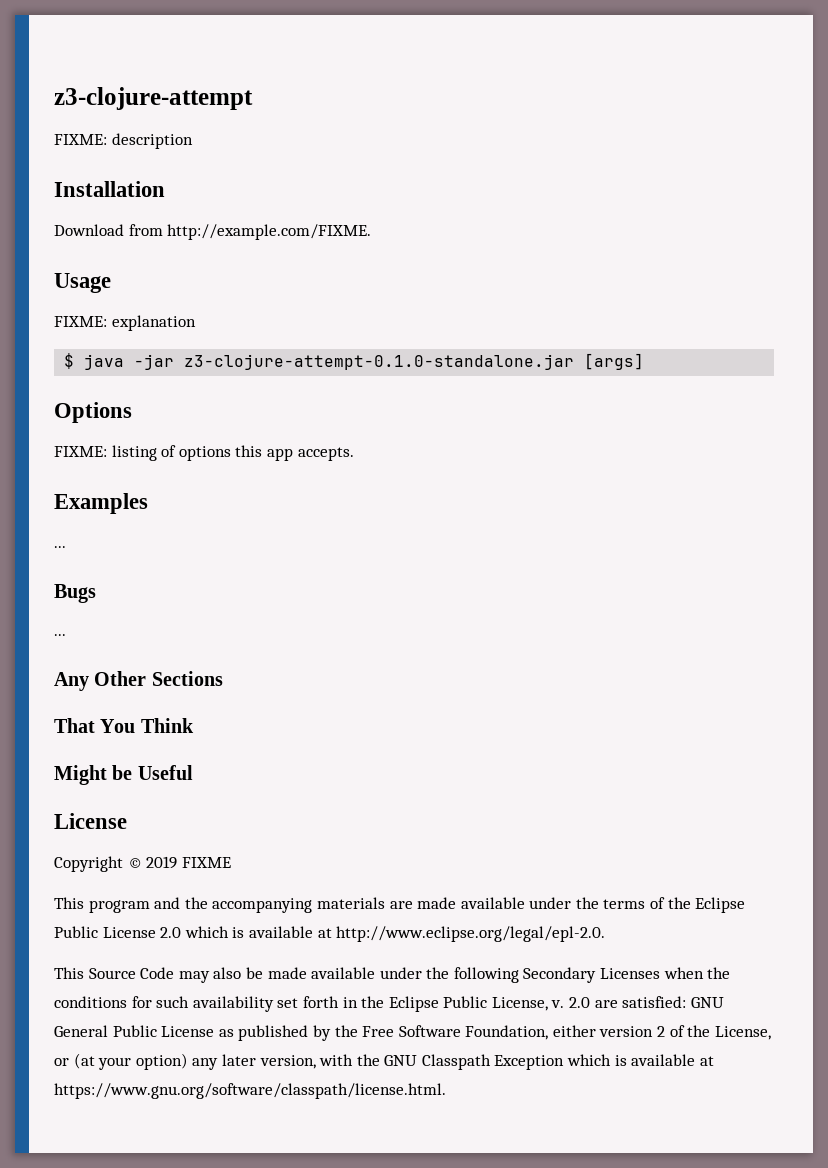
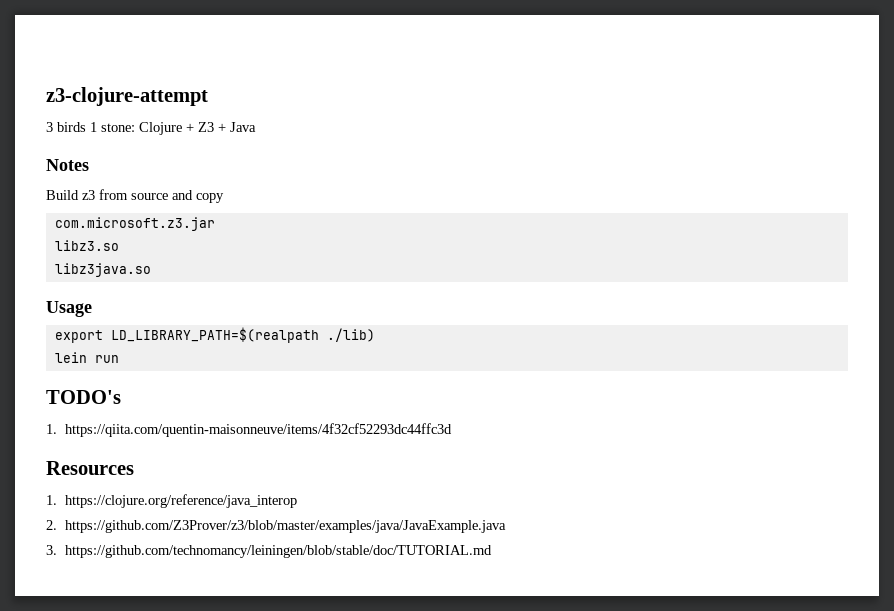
- FIXME: description
- Installation
- Download from http://example.com/FIXME.
+ 3 birds 1 stone: Clojure + Z3 + Java
+ Notes
+ Build z3 from source and copy
+ com.microsoft.z3.jar
+ libz3.so
+ libz3java.so
  Usage
- FIXME: explanation
- $ java -jar z3-clojure-attempt-0.1.0-standalone.jar [args]
- Options
- FIXME: listing of options this app accepts.
- Examples
- ...
- Bugs
- ...
- Any Other Sections
- That You Think
- Might be Useful
- License
- Copyright © 2019 FIXME
- This program and the accompanying materials are made available under the terms of the Eclipse Public License 2.0 which is available at http://www.eclipse.org/legal/epl-2.0.
- This Source Code may also be made available under the following Secondary Licenses when the conditions for such availability set forth in the Eclipse Public License, v. 2.0 are satisfied: GNU General Public License as published by the Free Software Foundation, either version 2 of the License, or (at your option) any later version, with the GNU Classpath Exception which is available at https://www.gnu.org/software/classpath/license.html.
+ export LD_LIBRARY_PATH=$(realpath ./lib)
+ lein run
+ TODO's
+ 1. https://qiita.com/quentin-maisonneuve/items/4f32cf52293dc44ffc3d
+ Resources
+ 1. https://clojure.org/reference/java_interop
+ 2. https://github.com/Z3Prover/z3/blob/master/examples/java/JavaExample.java
+ 3. https://github.com/technomancy/leiningen/blob/stable/doc/TUTORIAL.md

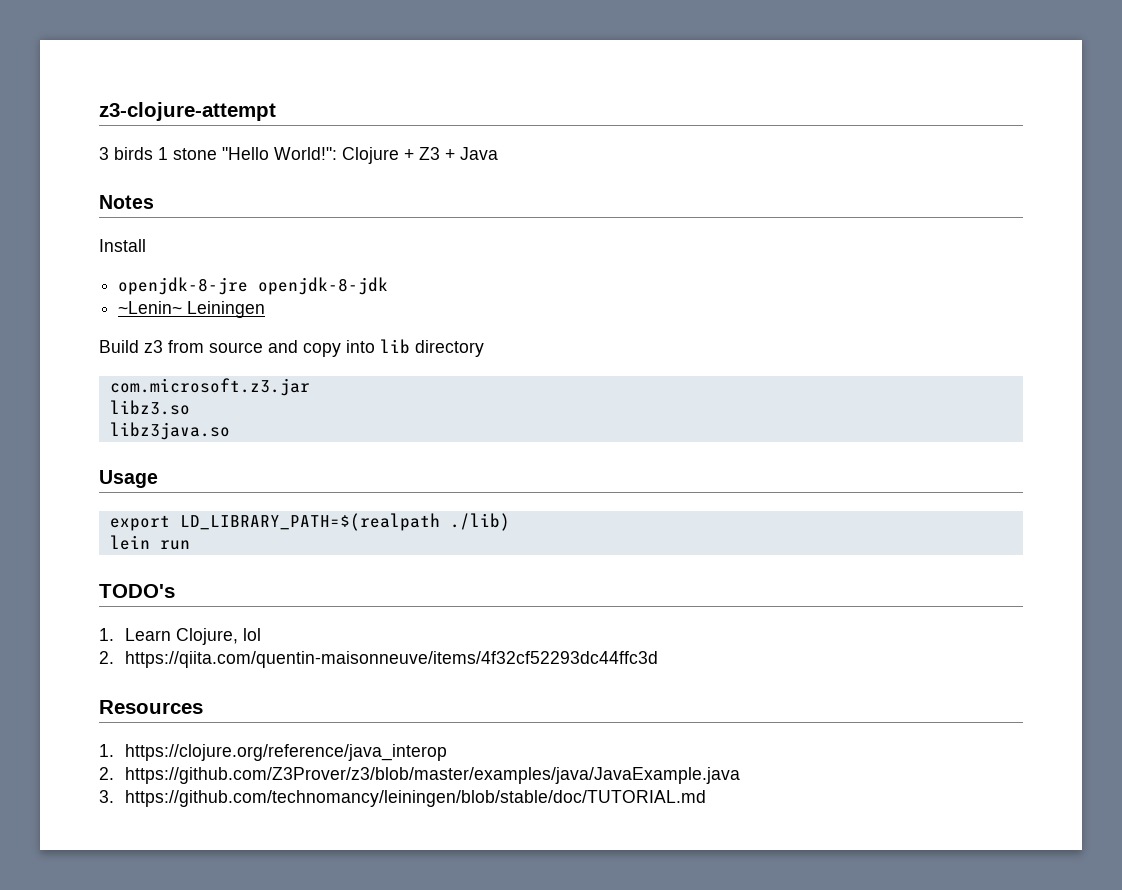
- 3 birds 1 stone: Clojure + Z3 + Java
+ 3 birds 1 stone "Hello World!": Clojure + Z3 + Java
+ Install
+ openjdk-8-jre openjdk-8-jdk
+ ~Lenin~ Leiningen
- Build z3 from source and copy
+ Build z3 from source and copy into lib directory
- 1. https://qiita.com/quentin-maisonneuve/items/4f32cf52293dc44ffc3d
+ 1. Learn Clojure, lol
+ 2. https://qiita.com/quentin-maisonneuve/items/4f32cf52293dc44ffc3d

